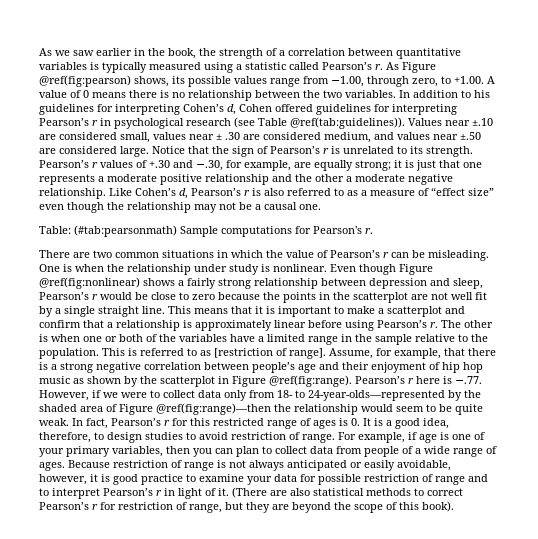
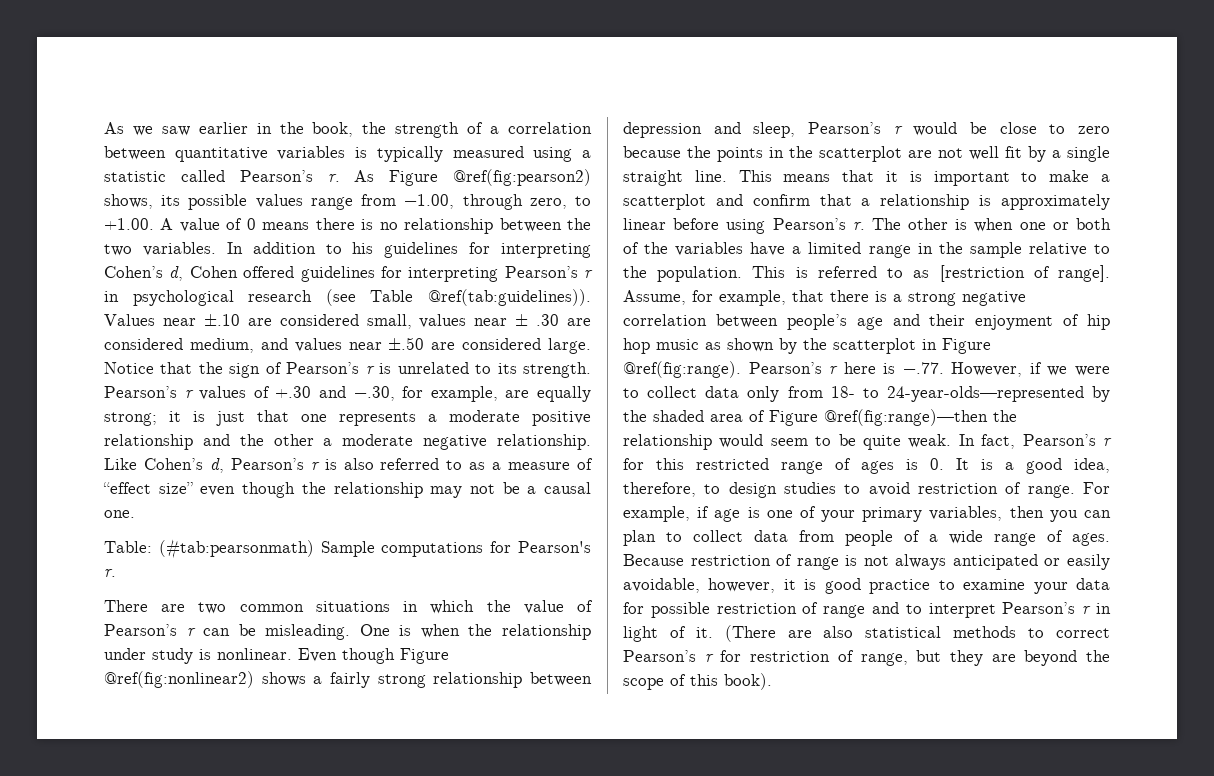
- As Figure @ref(fig:pearson) shows, its possible values range from −1.00, through zero, to +1.00. A value of 0 means there is no relationship between the two variables.
+ As Figure @ref(fig:pearson2) shows, its possible values range from −1.00, through zero, to +1.00. A value of 0 means there is no relationship between the two variables.
- Even though Figure @ref(fig:nonlinear) shows a fairly strong relationship between depression and sleep, Pearson’s r would be close to zero because the points in the scatterplot are not well fit by a single straight line.
+ Even though Figure @ref(fig:nonlinear2) shows a fairly strong relationship between depression and sleep, Pearson’s r would be close to zero because the points in the scatterplot are not well fit by a single straight line.

